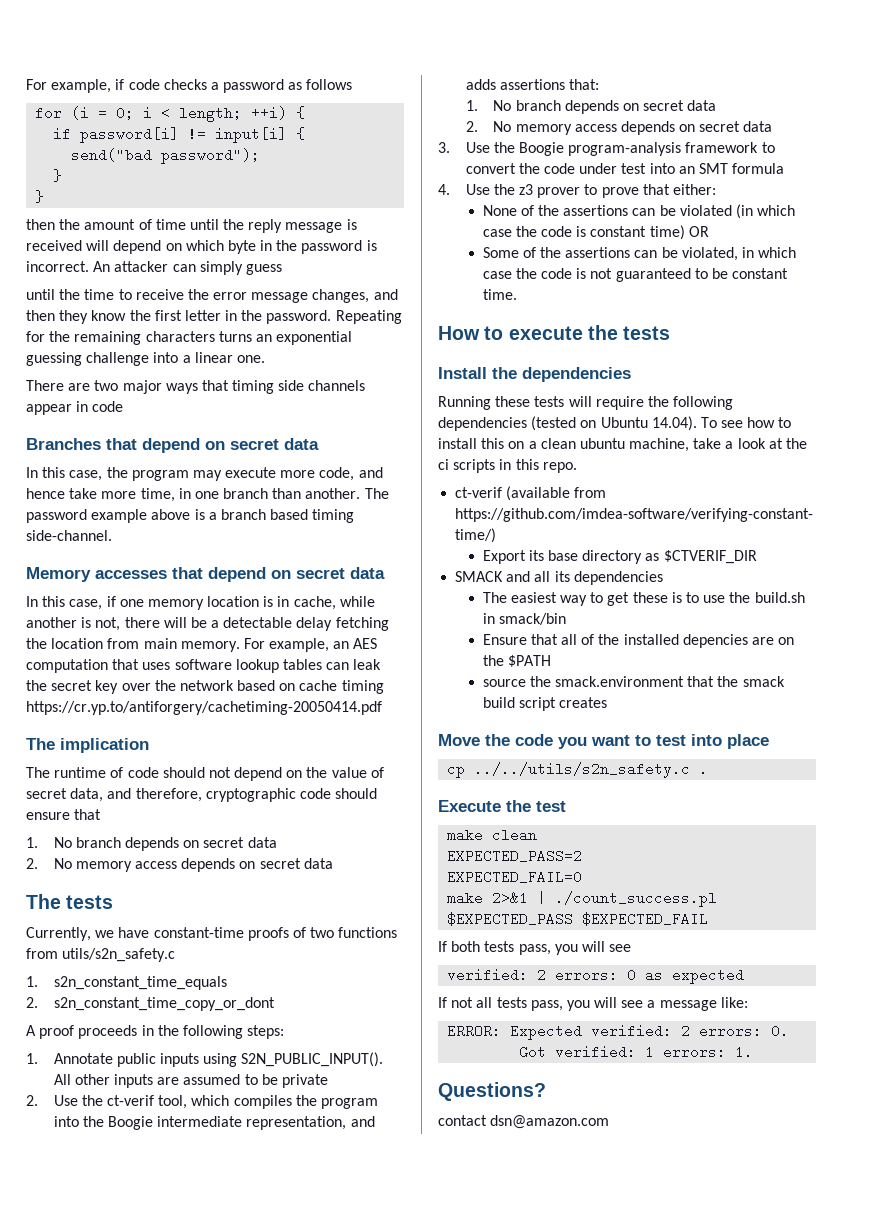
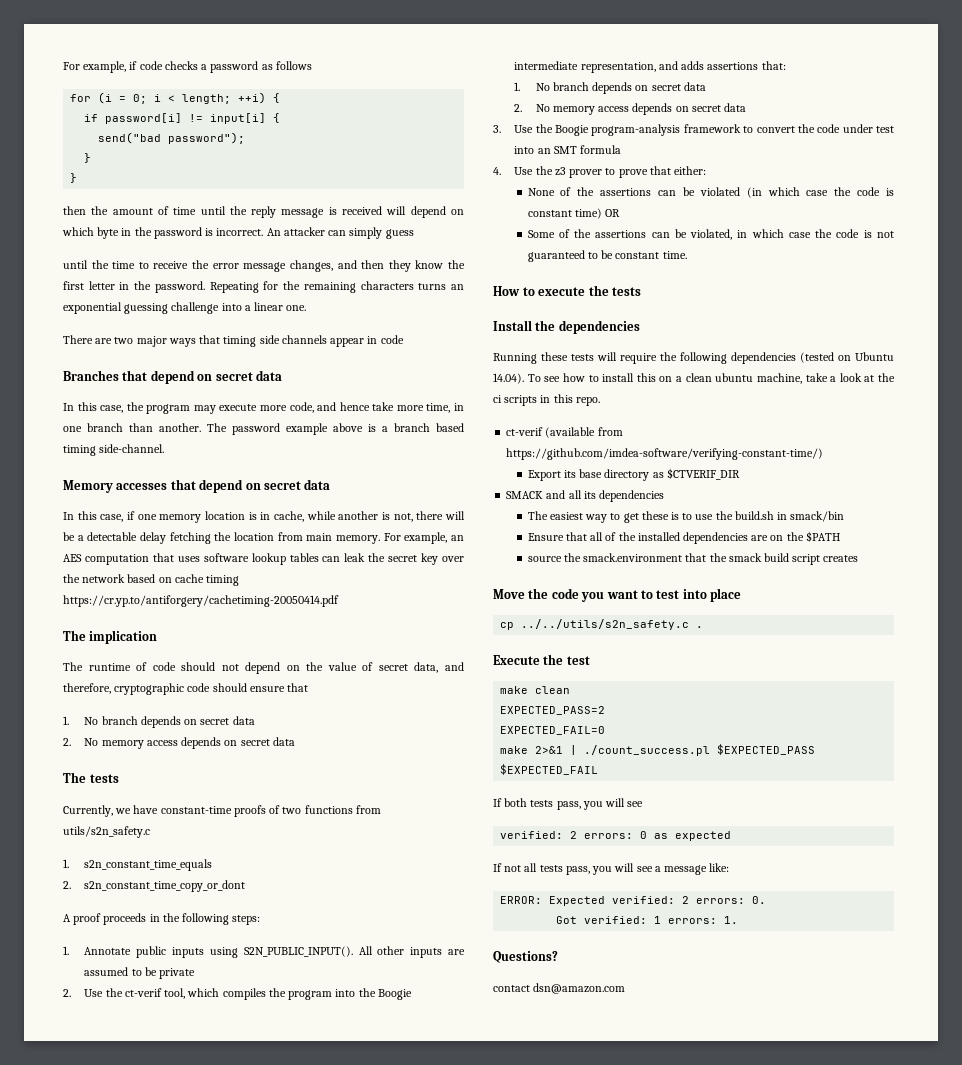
- Ensure that all of the installed depencies are on the $PATH
+ Ensure that all of the installed dependencies are on the $PATH

